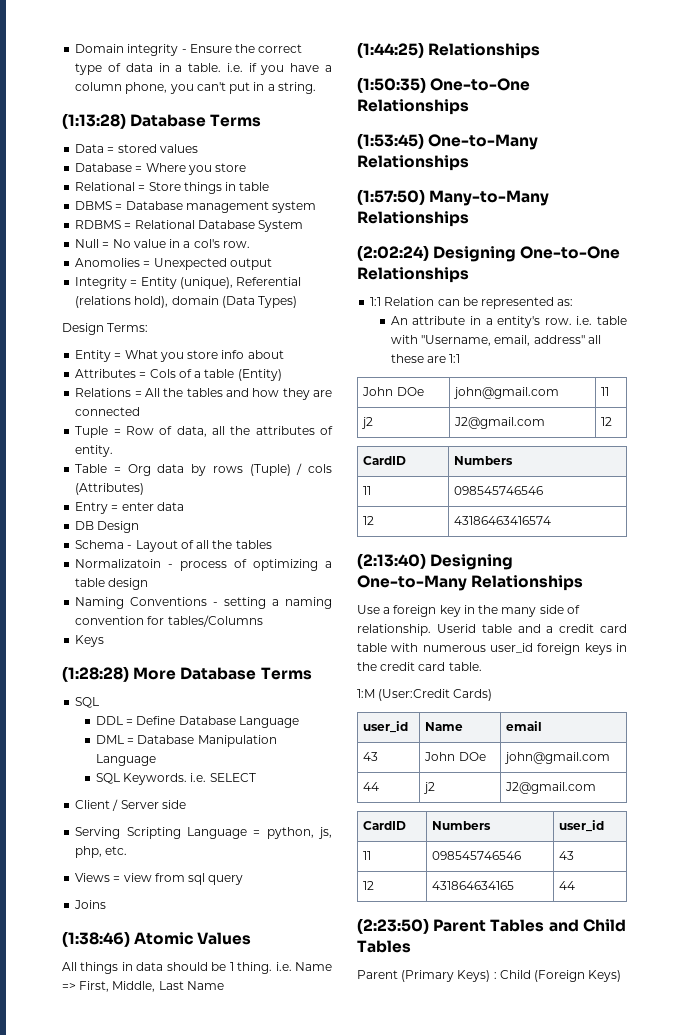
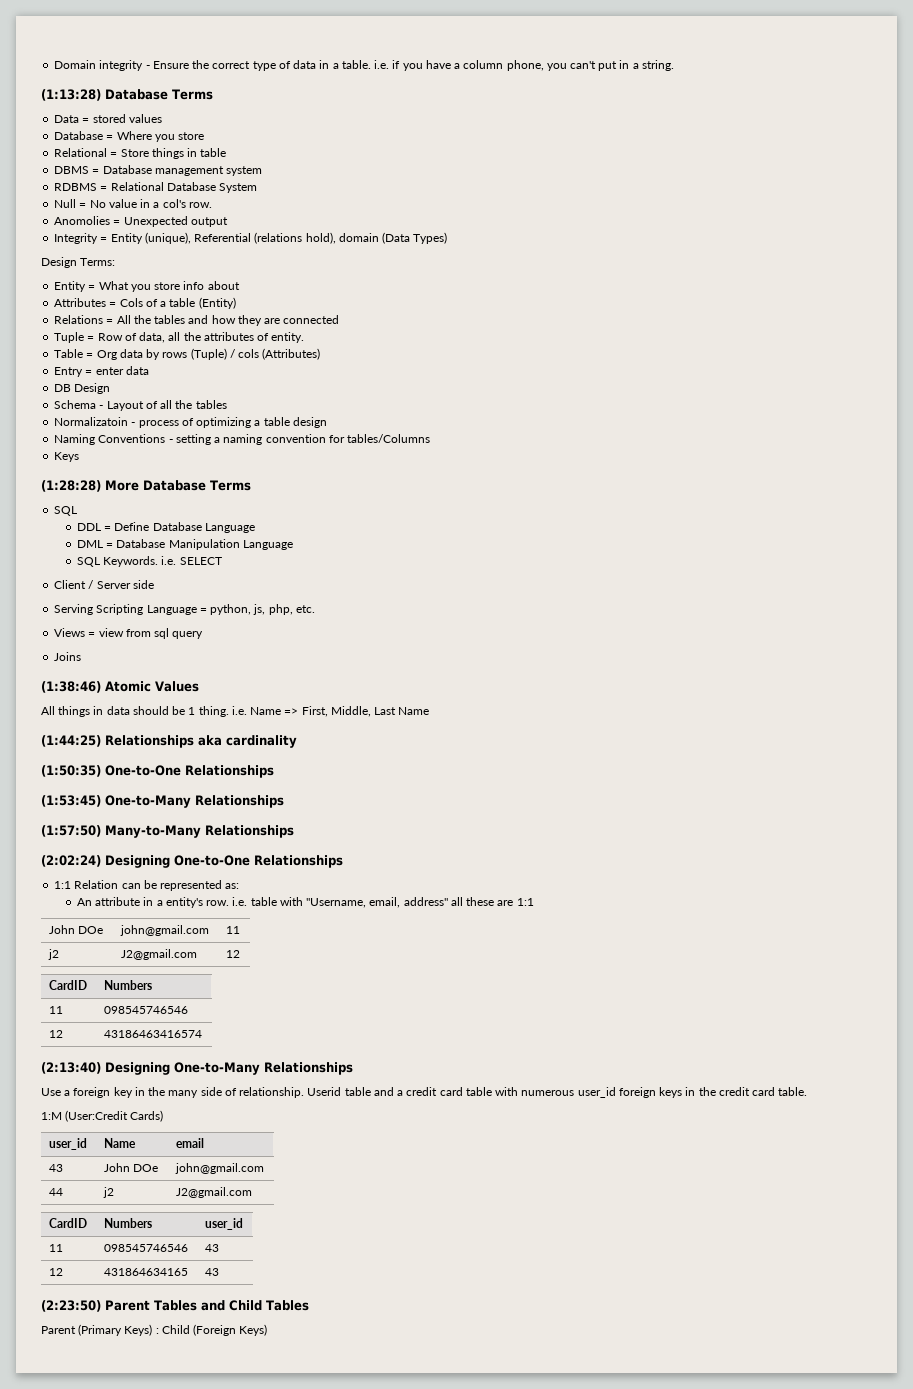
- (1:44:25) Relationships
+ (1:44:25) Relationships aka cardinality
- 12 | 431864634165 | 44
+ 12 | 431864634165 | 43

